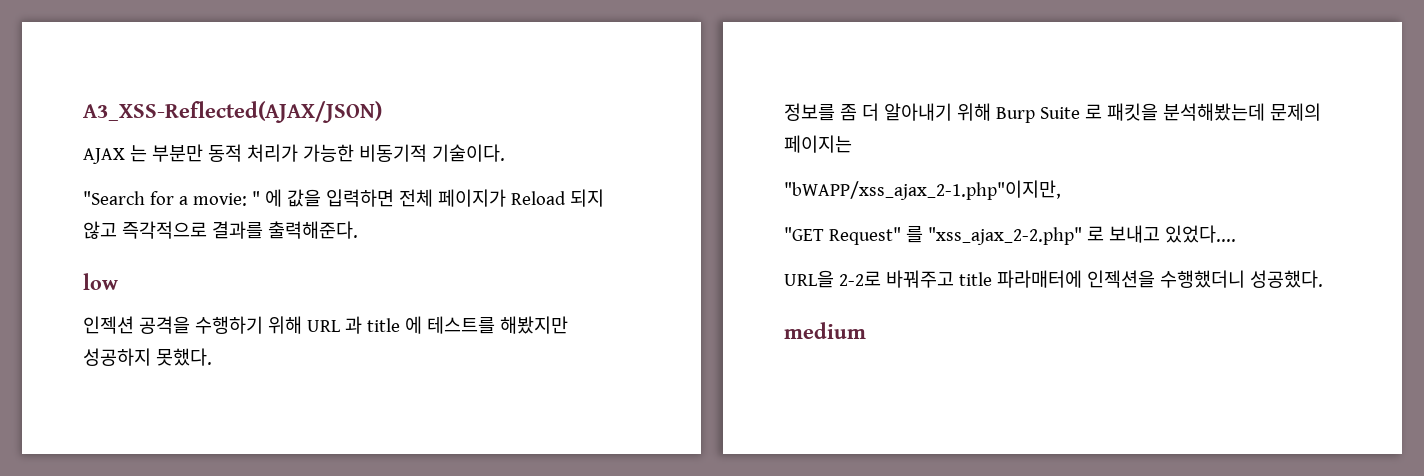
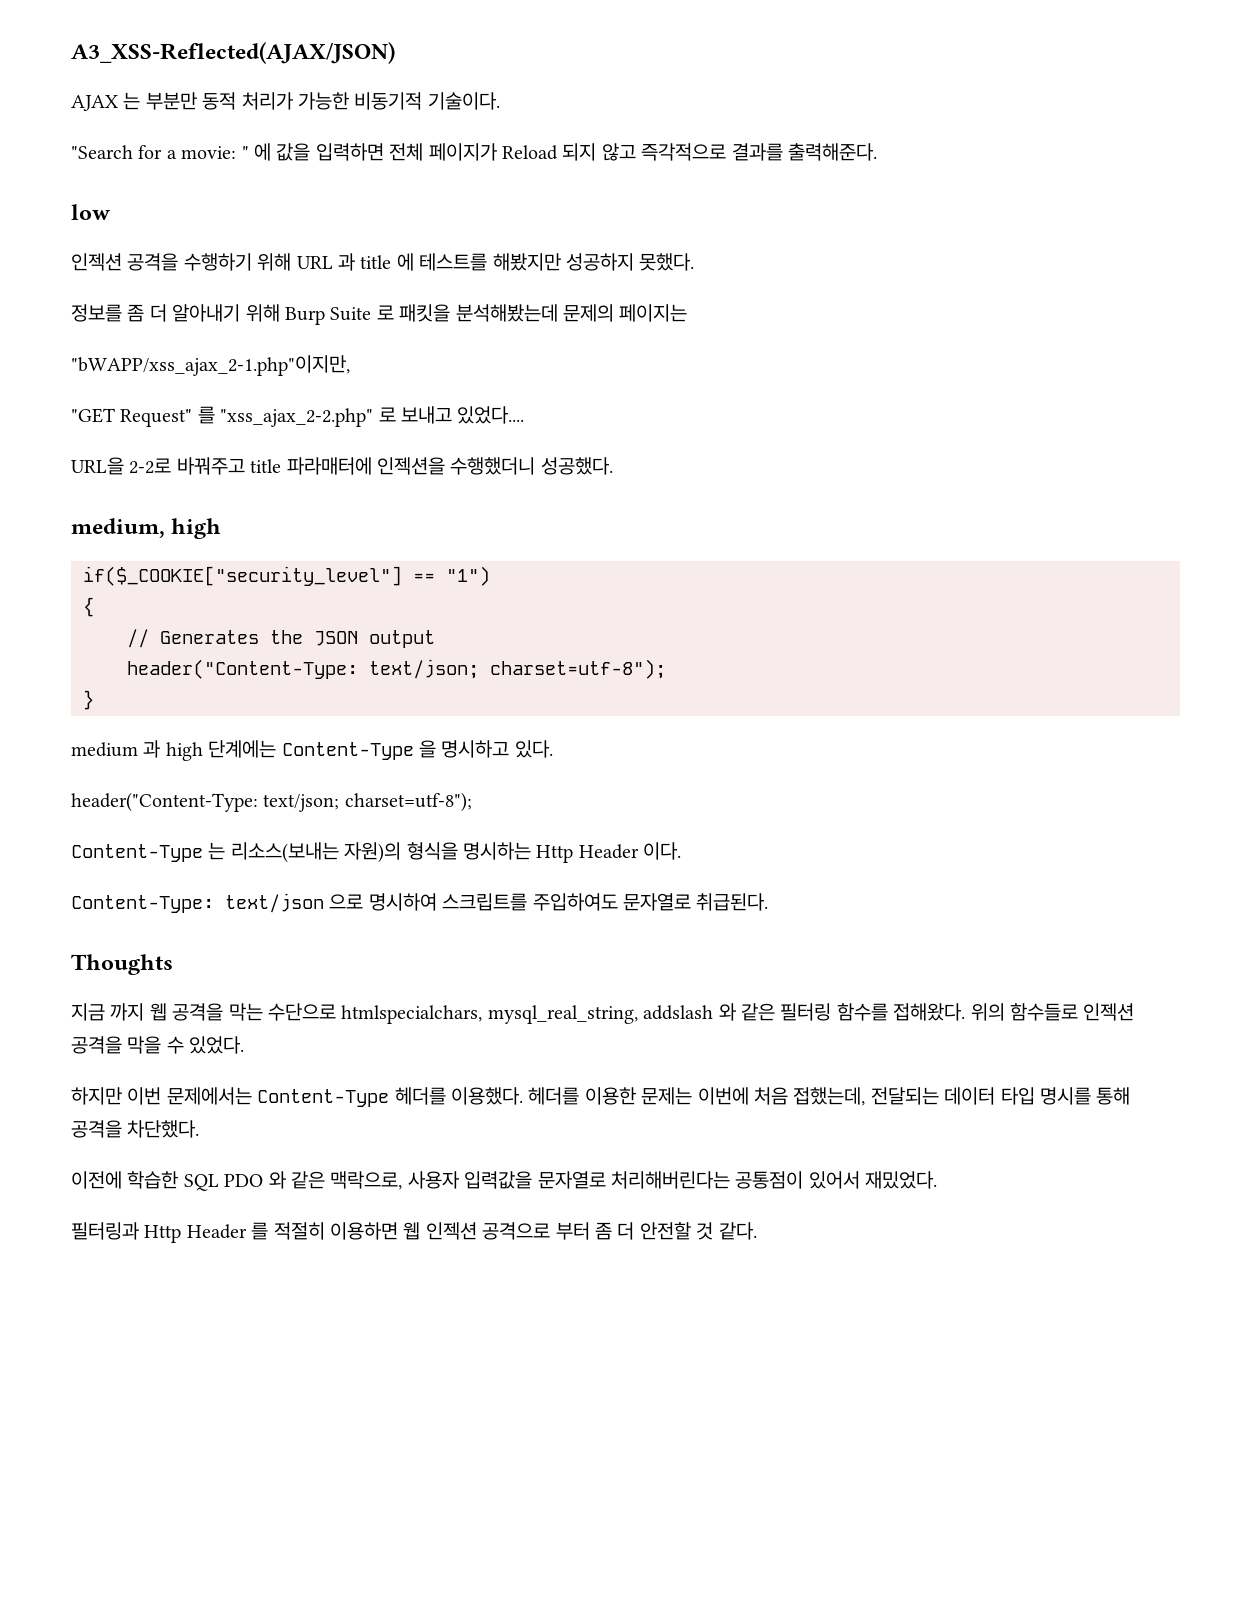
- medium
+ medium, high
+ if($_COOKIE["security_level"] == "1")
+ {
+ // Generates the JSON output
+ header("Content-Type: text/json; charset=utf-8");
+ }
+ medium 과 high 단계에는 Content-Type 을 명시하고 있다.
+ header("Content-Type: text/json; charset=utf-8");
+ Content-Type 는 리소스(보내는 자원)의 형식을 명시하는 Http Header 이다.
+ Content-Type: text/json 으로 명시하여 스크립트를 주입하여도 문자열로 취급된다.
+ Thoughts
+ 지금 까지 웹 공격을 막는 수단으로 htmlspecialchars, mysql_real_string, addslash 와 같은 필터링 함수를 접해왔다. 위의 함수들로 인젝션 공격을 막을 수 있었다.
+ 하지만 이번 문제에서는 Content-Type 헤더를 이용했다. 헤더를 이용한 문제는 이번에 처음 접했는데, 전달되는 데이터 타입 명시를 통해 공격을 차단했다.
+ 이전에 학습한 SQL PDO 와 같은 맥락으로, 사용자 입력값을 문자열로 처리해버린다는 공통점이 있어서 재밌었다.
+ 필터링과 Http Header 를 적절히 이용하면 웹 인젝션 공격으로 부터 좀 더 안전할 것 같다.

